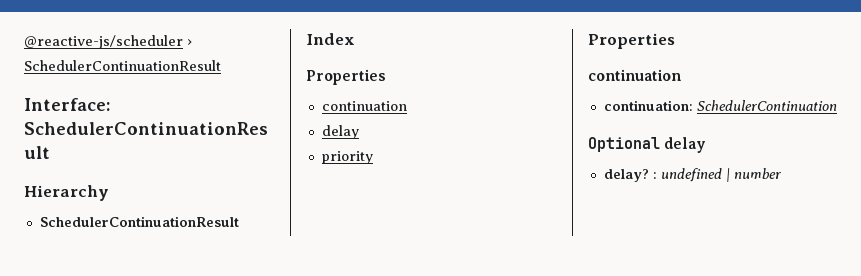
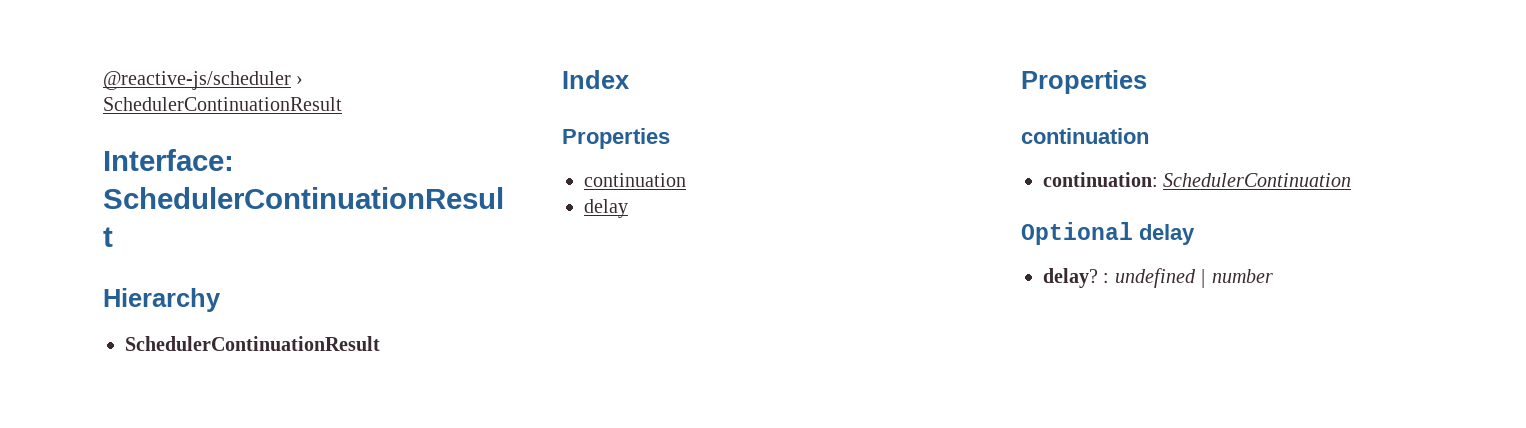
- priority

